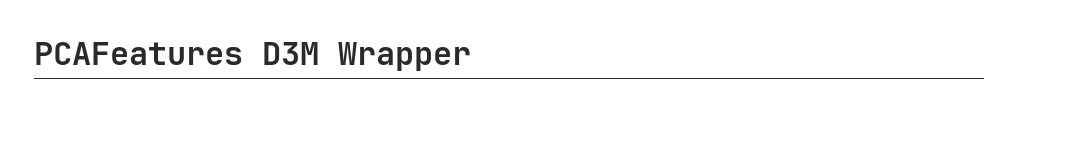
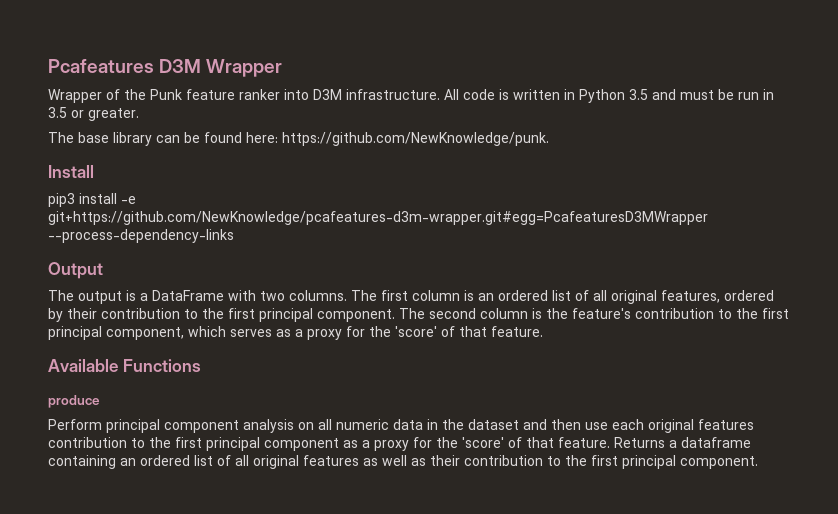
- PCAFeatures D3M Wrapper
+ Pcafeatures D3M Wrapper
+ Wrapper of the Punk feature ranker into D3M infrastructure. All code is written in Python 3.5 and must be run in 3.5 or greater.
+ The base library can be found here: https://github.com/NewKnowledge/punk.
+ Install
+ pip3 install -e git+https://github.com/NewKnowledge/pcafeatures-d3m-wrapper.git#egg=PcafeaturesD3MWrapper --process-dependency-links
+ Output
+ The output is a DataFrame with two columns. The first column is an ordered list of all original features, ordered by their contribution to the first principal component. The second column is the feature's contribution to the first principal component, which serves as a proxy for the 'score' of that feature.
+ Available Functions
+ produce
+ Perform principal component analysis on all numeric data in the dataset and then use each original features contribution to the first principal component as a proxy for the 'score' of that feature. Returns a dataframe containing an ordered list of all original features as well as their contribution to the first principal component.

